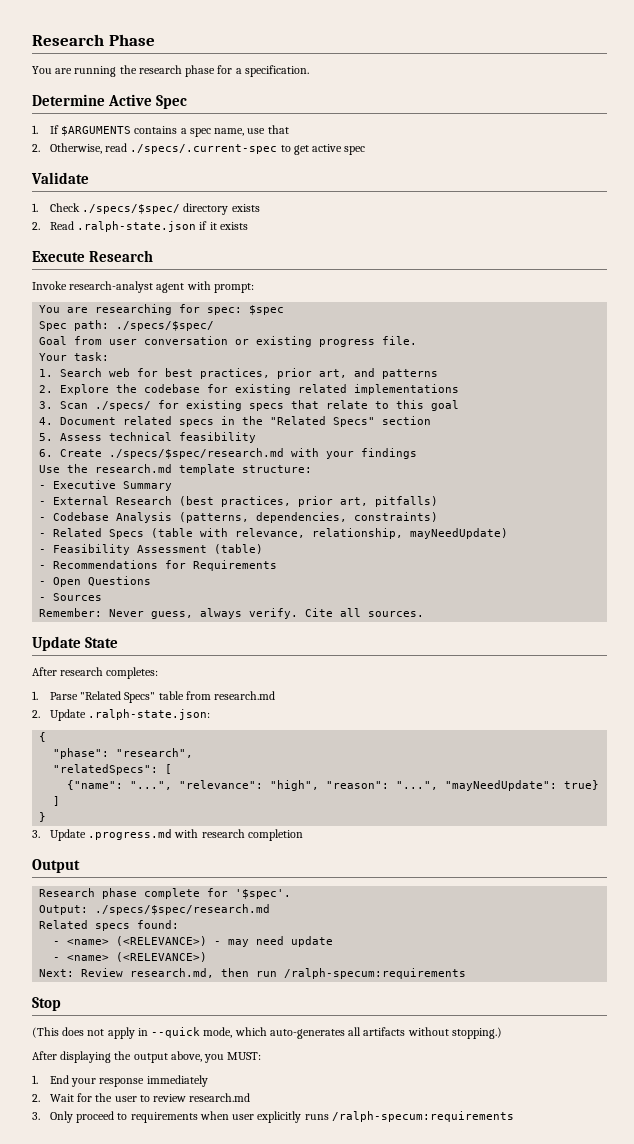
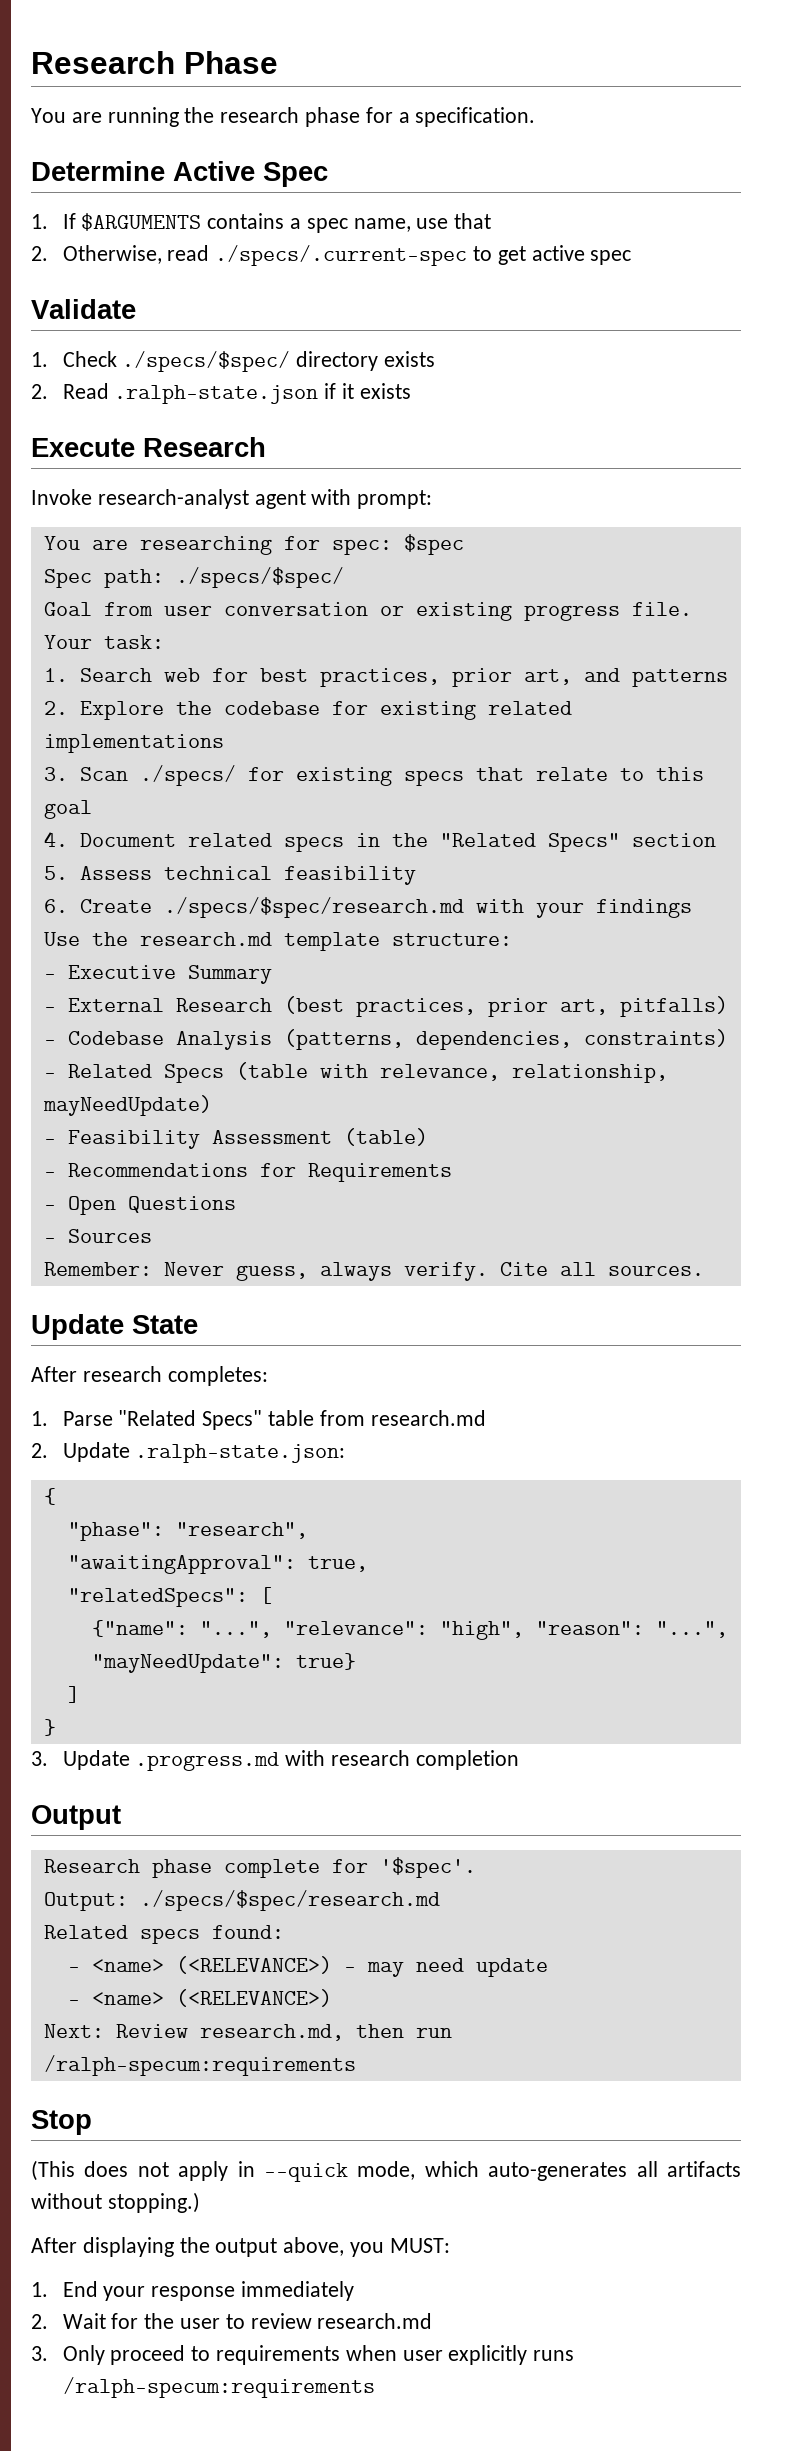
+ "awaitingApproval": true,

